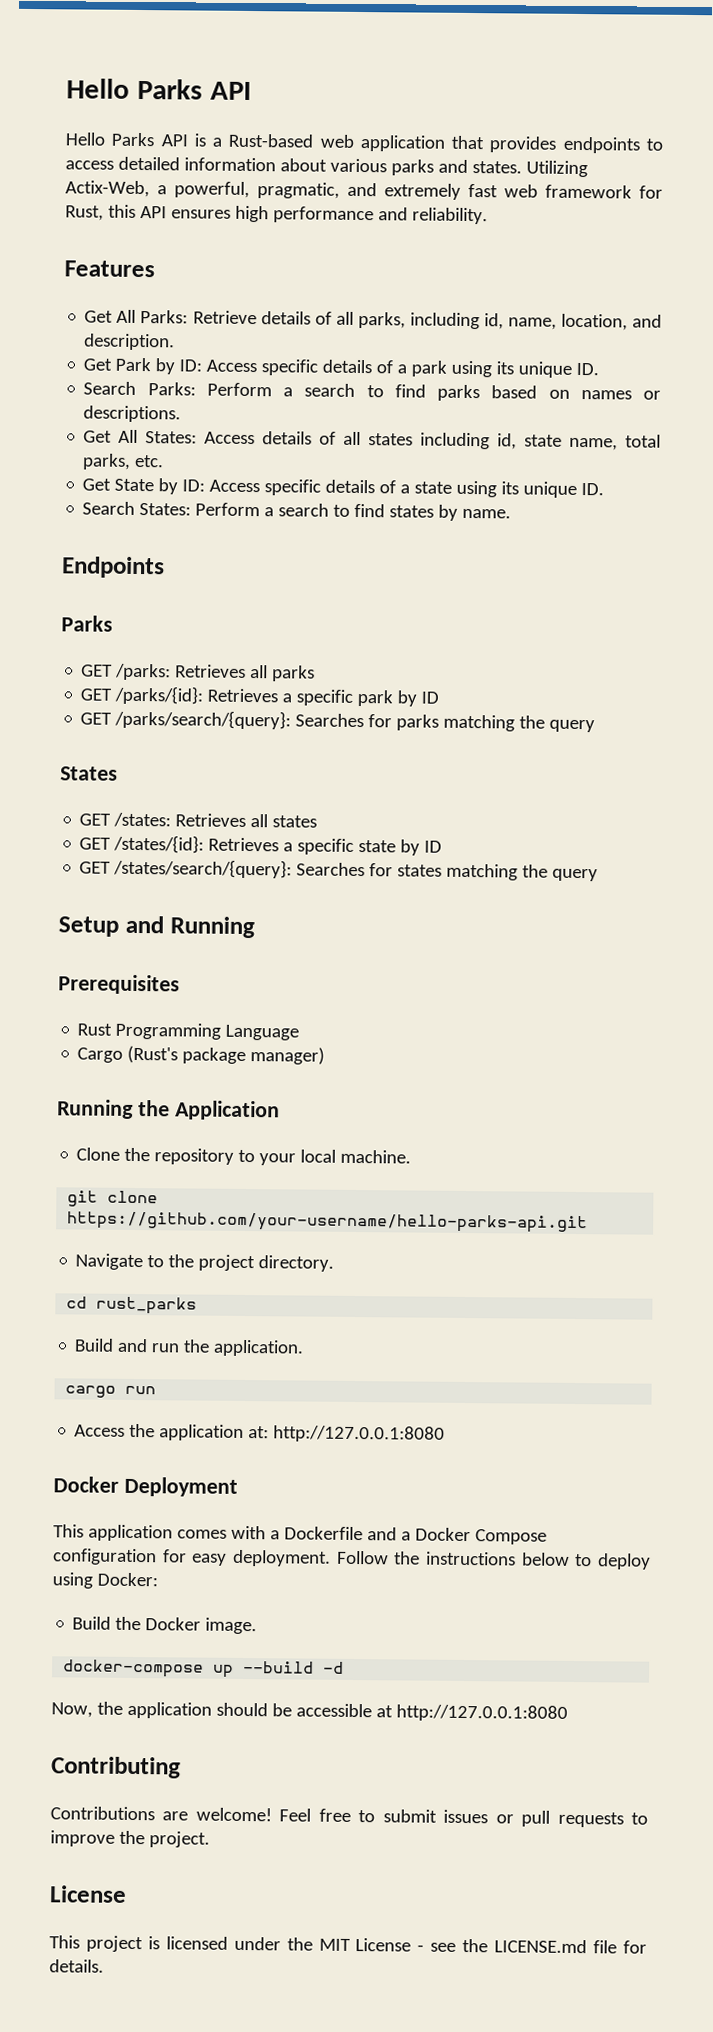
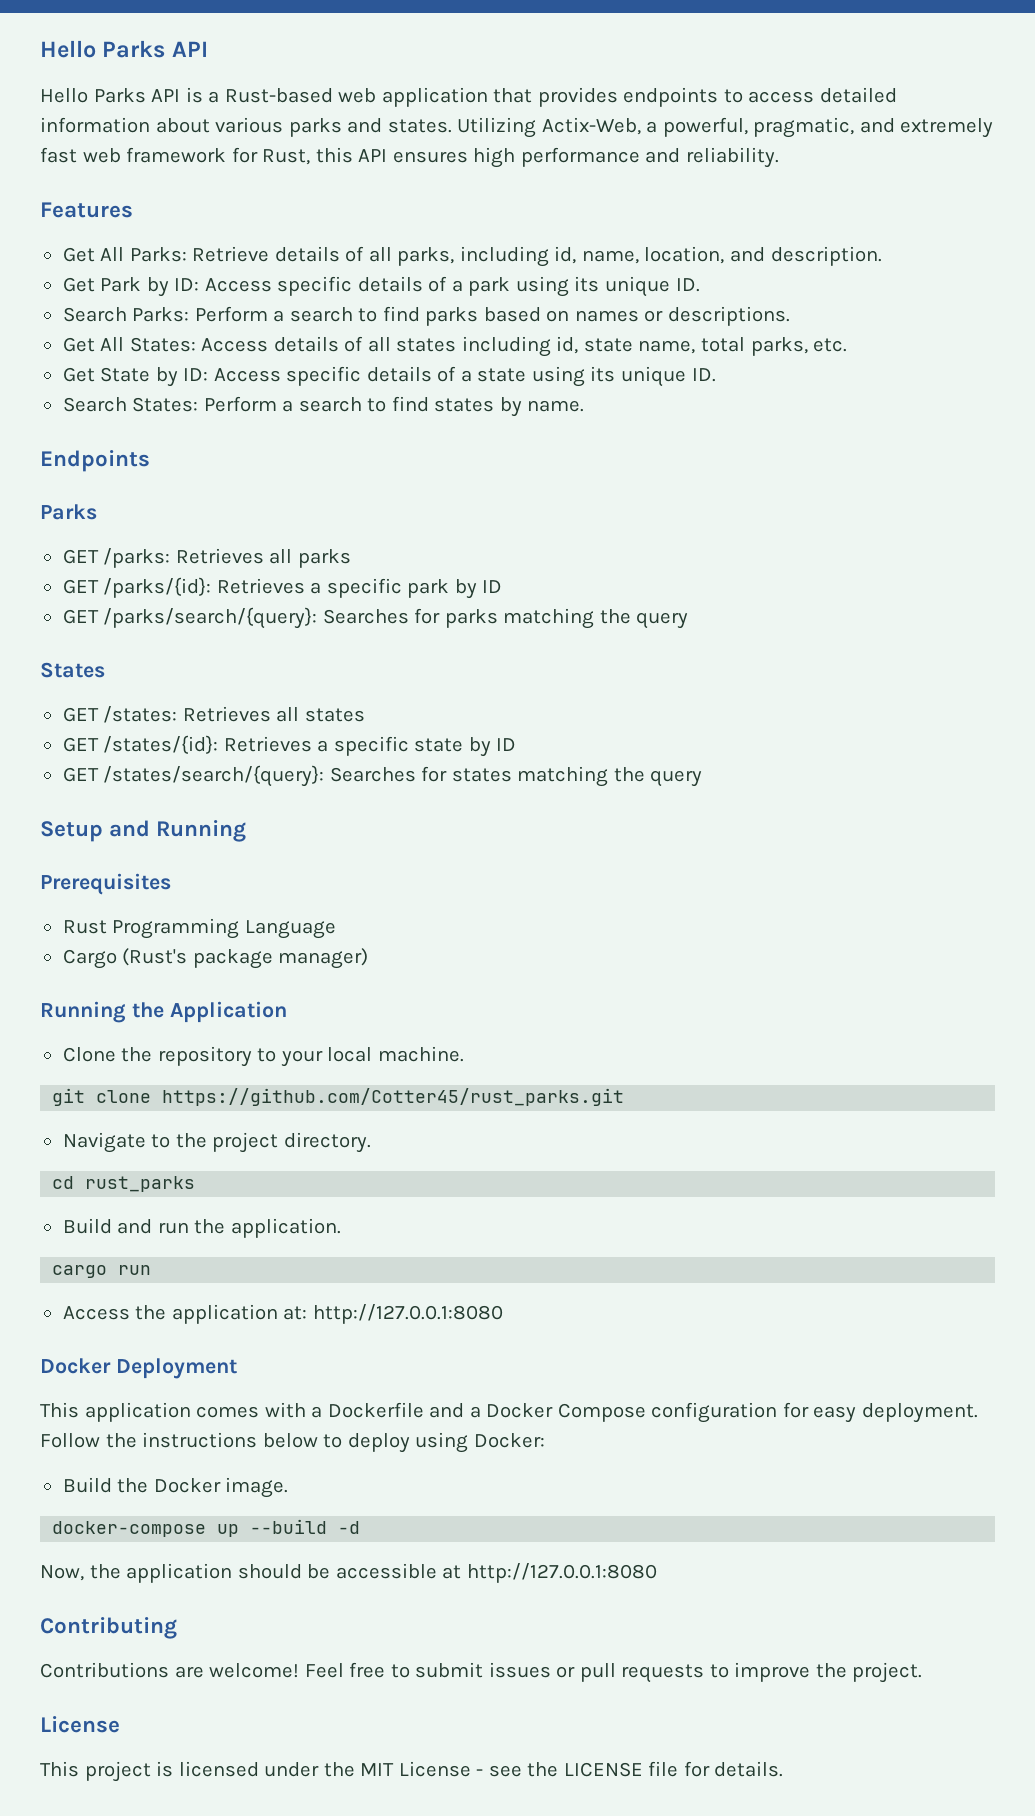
- git clone https://github.com/your-username/hello-parks-api.git
+ git clone https://github.com/Cotter45/rust_parks.git
- This project is licensed under the MIT License - see the LICENSE.md file for details.
+ This project is licensed under the MIT License - see the LICENSE file for details.

